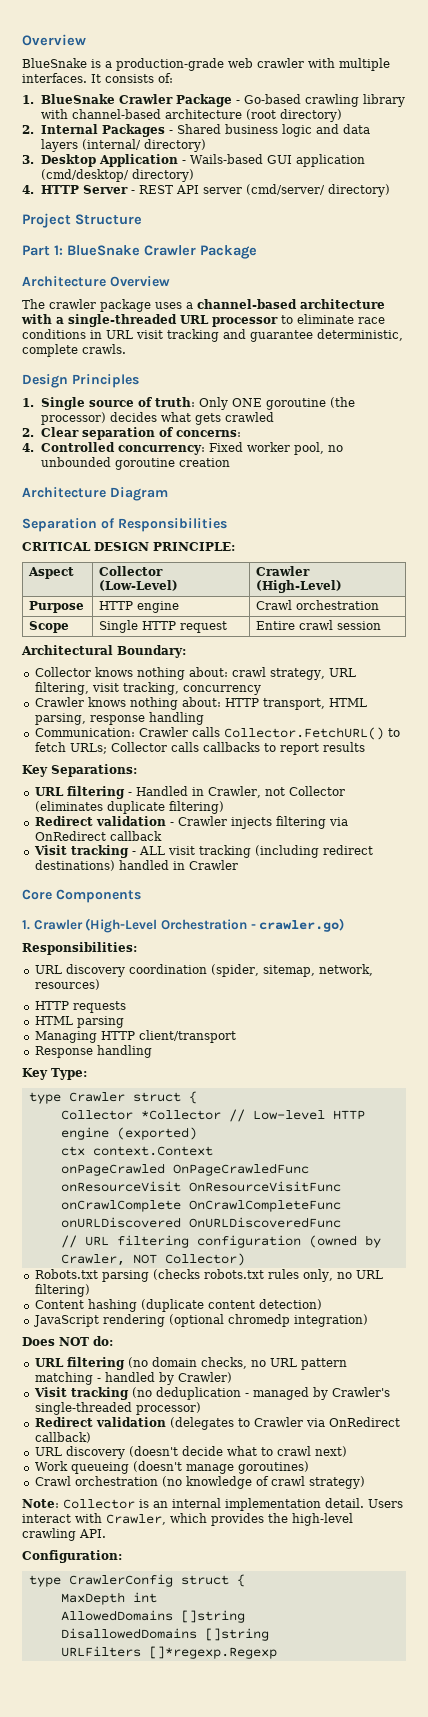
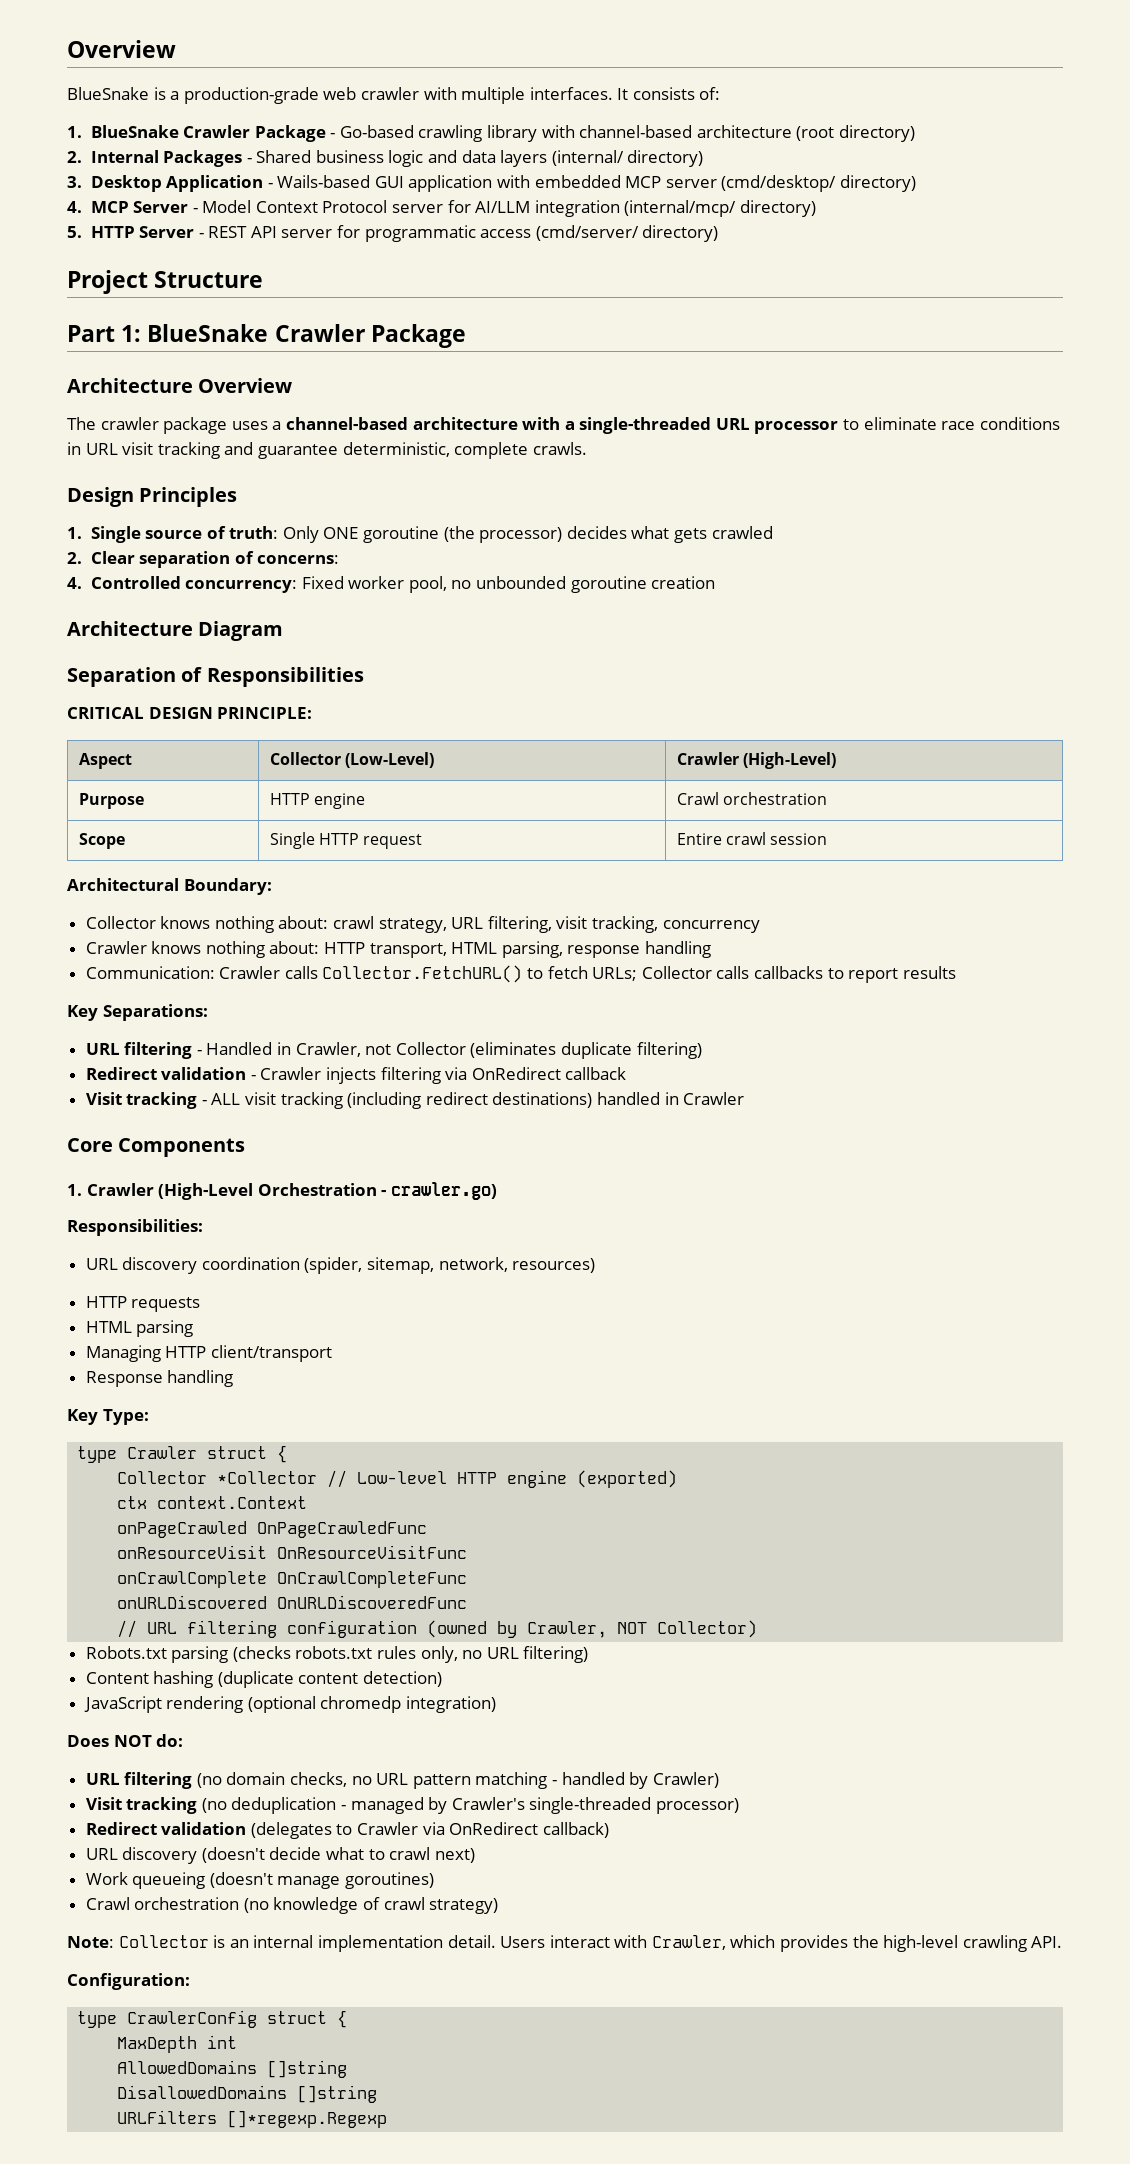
- 3. Desktop Application - Wails-based GUI application (cmd/desktop/ directory)
- 4. HTTP Server - REST API server (cmd/server/ directory)
+ 3. Desktop Application - Wails-based GUI application with embedded MCP server (cmd/desktop/ directory)
+ 4. MCP Server - Model Context Protocol server for AI/LLM integration (internal/mcp/ directory)
+ 5. HTTP Server - REST API server for programmatic access (cmd/server/ directory)

